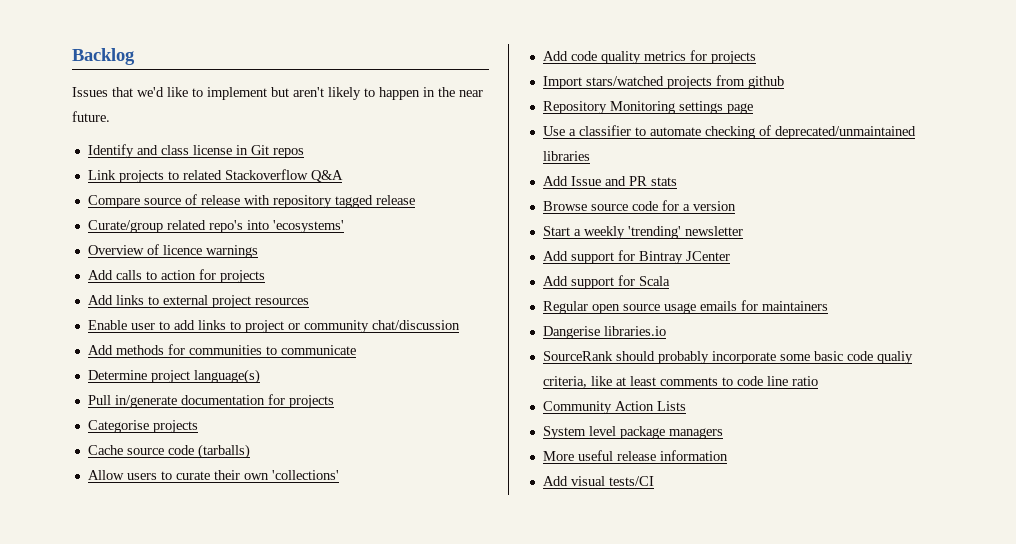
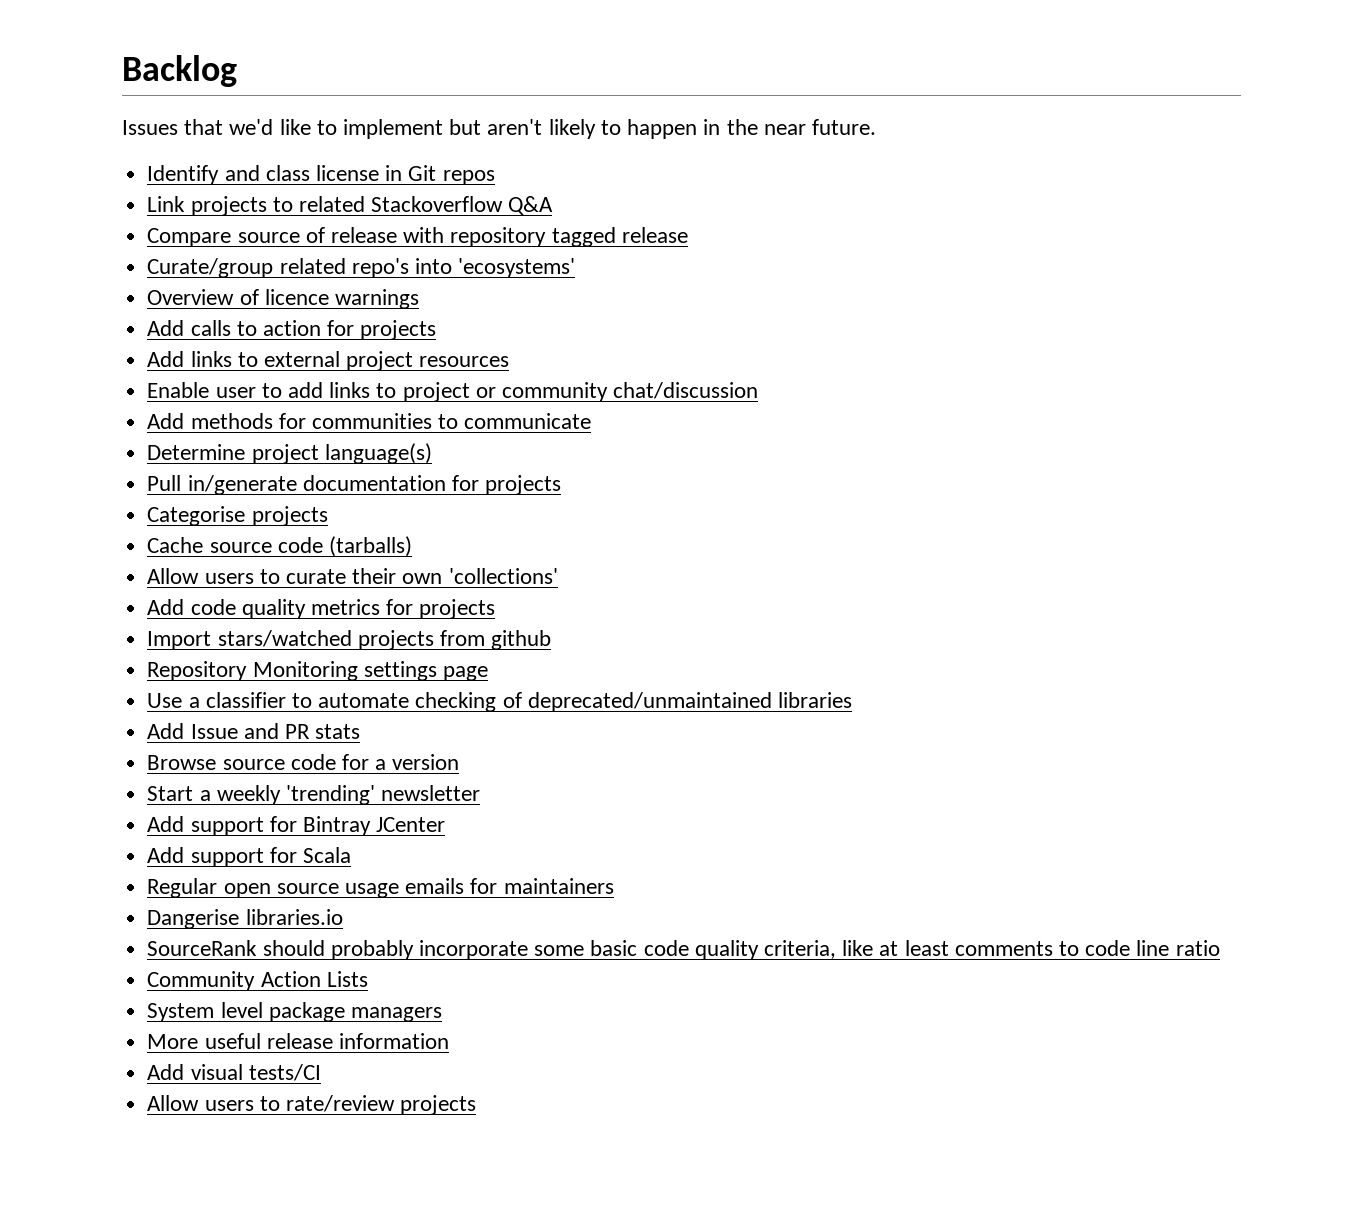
- SourceRank should probably incorporate some basic code qualiy criteria, like at least comments to code line ratio
+ SourceRank should probably incorporate some basic code quality criteria, like at least comments to code line ratio
+ Allow users to rate/review projects

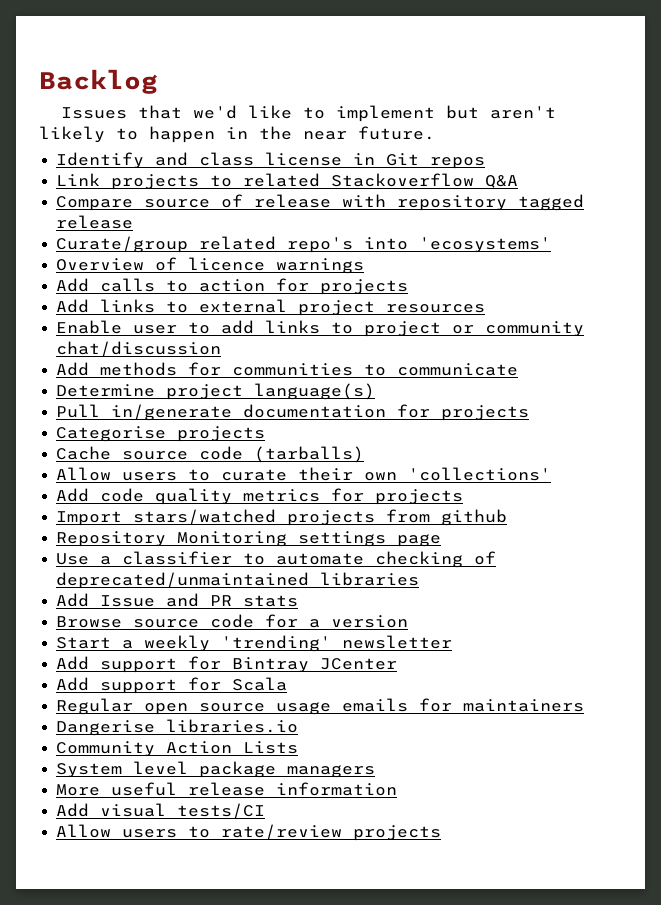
- SourceRank should probably incorporate some basic code quality criteria, like at least comments to code line ratio

